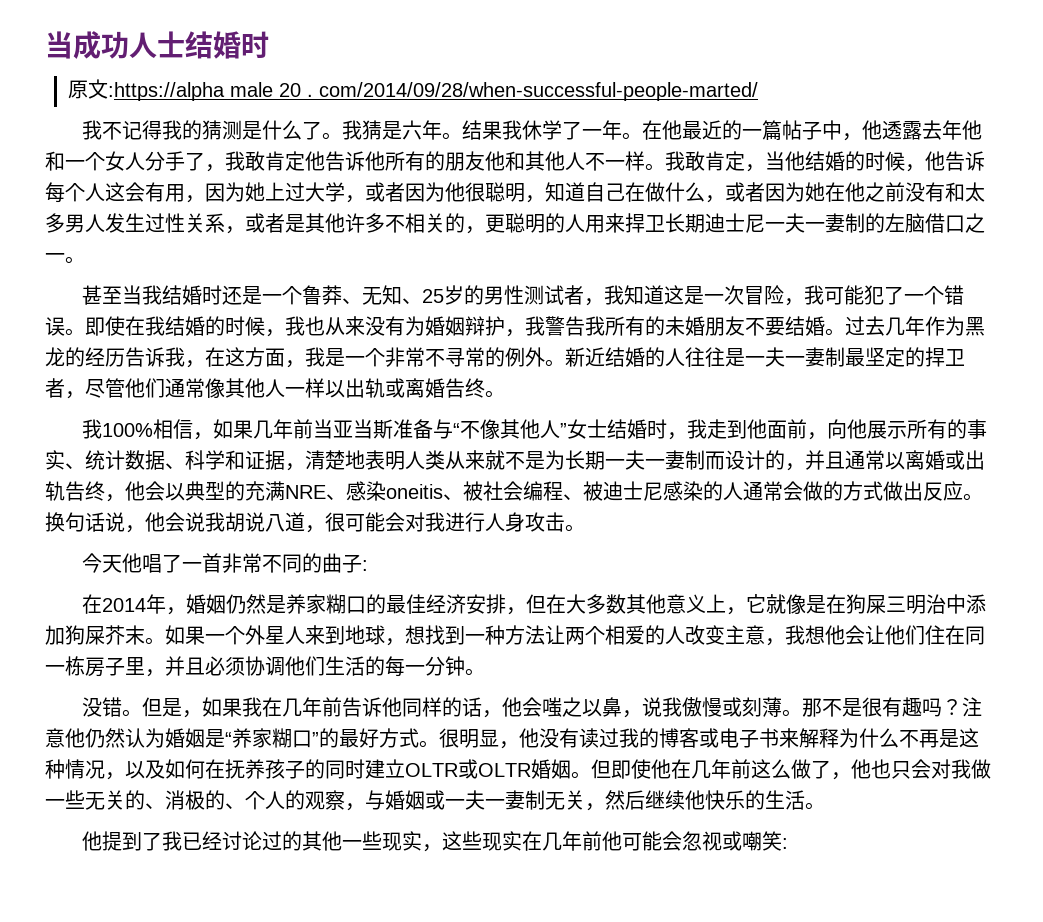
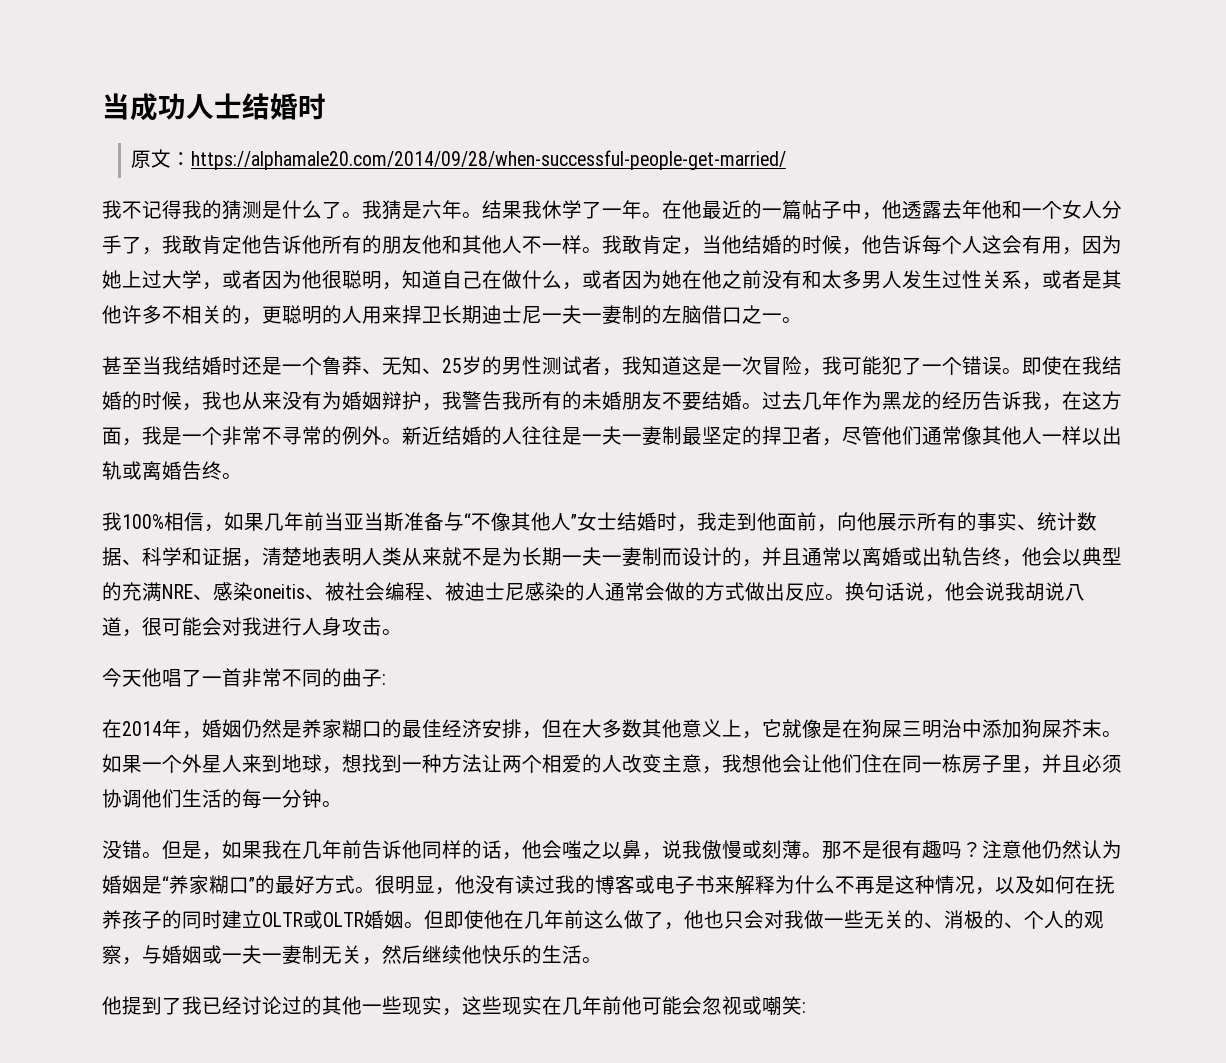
- 原文:https://alpha male 20 . com/2014/09/28/when-successful-people-marted/
+ 原文：https://alphamale20.com/2014/09/28/when-successful-people-get-married/

